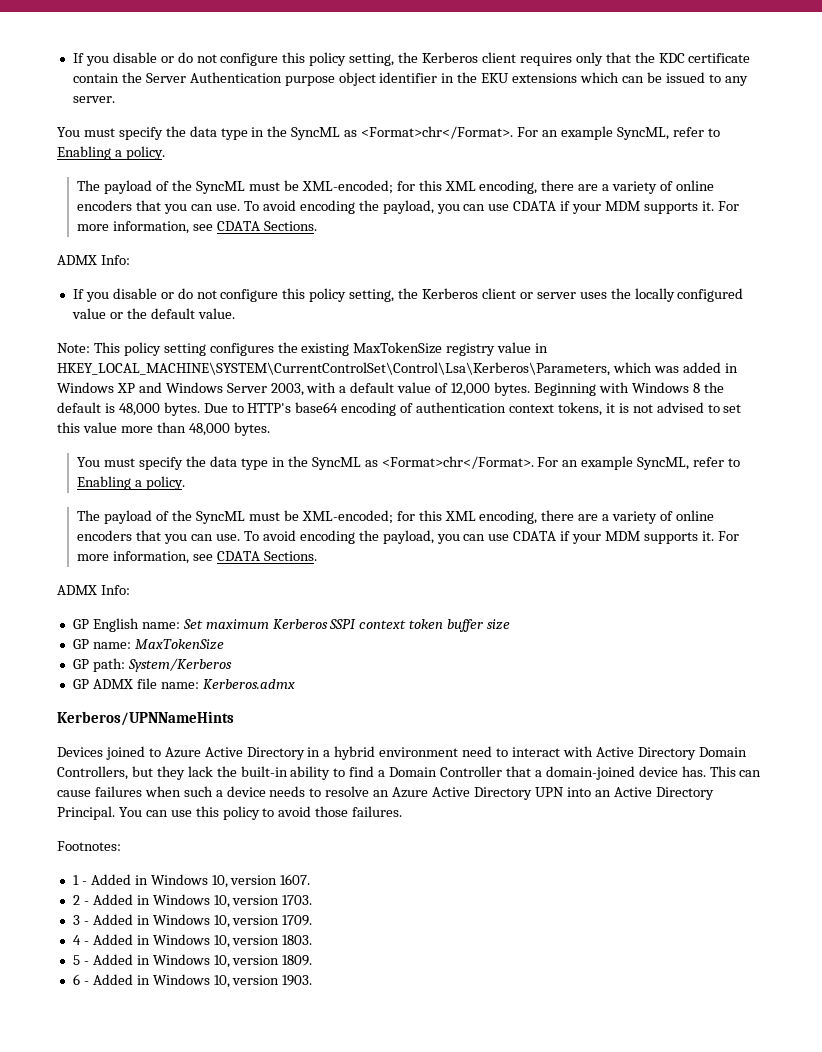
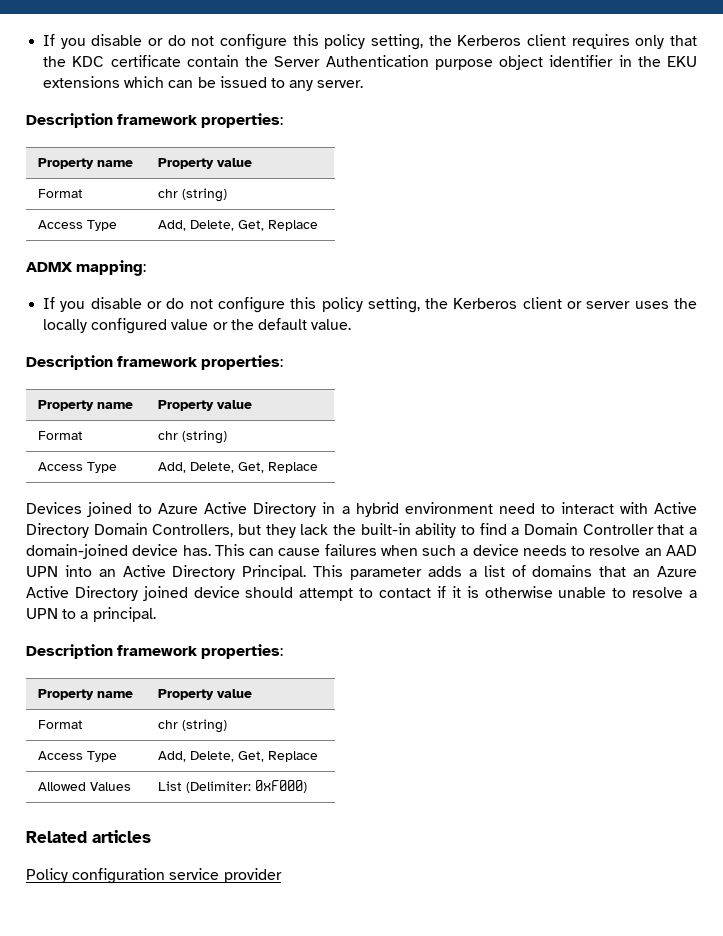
  If you disable or do not configure this policy setting, the Kerberos client requires only that the KDC certificate contain the Server Authentication purpose object identifier in the EKU extensions which can be issued to any server.
- You must specify the data type in the SyncML as <Format>chr</Format>. For an example SyncML, refer to Enabling a policy.
- The payload of the SyncML must be XML-encoded; for this XML encoding, there are a variety of online encoders that you can use. To avoid encoding the payload, you can use CDATA if your MDM supports it. For more information, see CDATA Sections.
- ADMX Info:
+ Description framework properties:
+ Property name | Property value
+ Format | chr (string)
+ Access Type | Add, Delete, Get, Replace
+ ADMX mapping:
  If you disable or do not configure this policy setting, the Kerberos client or server uses the locally configured value or the default value.
- Note: This policy setting configures the existing MaxTokenSize registry value in HKEY_LOCAL_MACHINE\SYSTEM\CurrentControlSet\Control\Lsa\Kerberos\Parameters, which was added in Windows XP and Windows Server 2003, with a default value of 12,000 bytes. Beginning with Windows 8 the default is 48,000 bytes. Due to HTTP's base64 encoding of authentication context tokens, it is not advised to set this value more than 48,000 bytes.
- You must specify the data type in the SyncML as <Format>chr</Format>. For an example SyncML, refer to Enabling a policy.
- The payload of the SyncML must be XML-encoded; for this XML encoding, there are a variety of online encoders that you can use. To avoid encoding the payload, you can use CDATA if your MDM supports it. For more information, see CDATA Sections.
- ADMX Info:
- GP English name: Set maximum Kerberos SSPI context token buffer size
- GP name: MaxTokenSize
- GP path: System/Kerberos
- GP ADMX file name: Kerberos.admx
- Kerberos/UPNNameHints
+ Description framework properties:
+ Property name | Property value
+ Format | chr (string)
+ Access Type | Add, Delete, Get, Replace
- This can cause failures when such a device needs to resolve an Azure Active Directory UPN into an Active Directory Principal.
+ This can cause failures when such a device needs to resolve an AAD UPN into an Active Directory Principal.
- You can use this policy to avoid those failures.
- Footnotes:
- 1 - Added in Windows 10, version 1607.
- 2 - Added in Windows 10, version 1703.
- 3 - Added in Windows 10, version 1709.
- 4 - Added in Windows 10, version 1803.
- 5 - Added in Windows 10, version 1809.
- 6 - Added in Windows 10, version 1903.
+ This parameter adds a list of domains that an Azure Active Directory joined device should attempt to contact if it is otherwise unable to resolve a UPN to a principal.
+ Description framework properties:
+ Property name | Property value
+ Format | chr (string)
+ Access Type | Add, Delete, Get, Replace
+ Allowed Values | List (Delimiter: 0xF000)
+ Related articles
+ Policy configuration service provider

